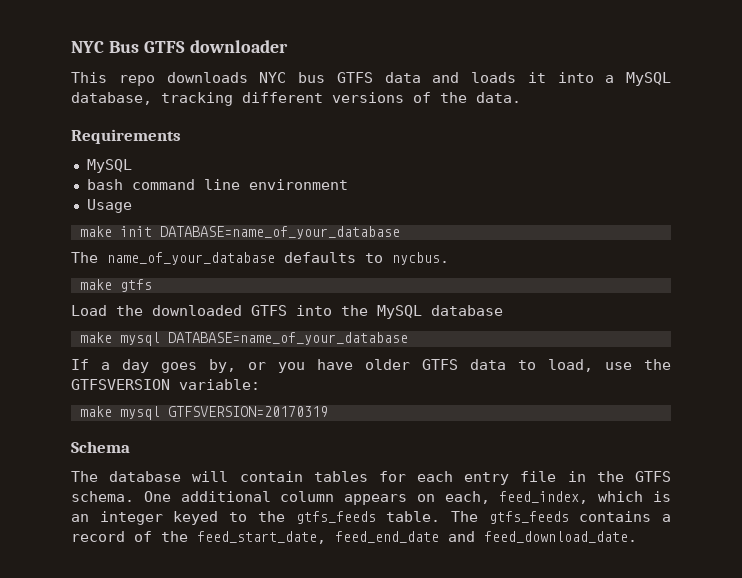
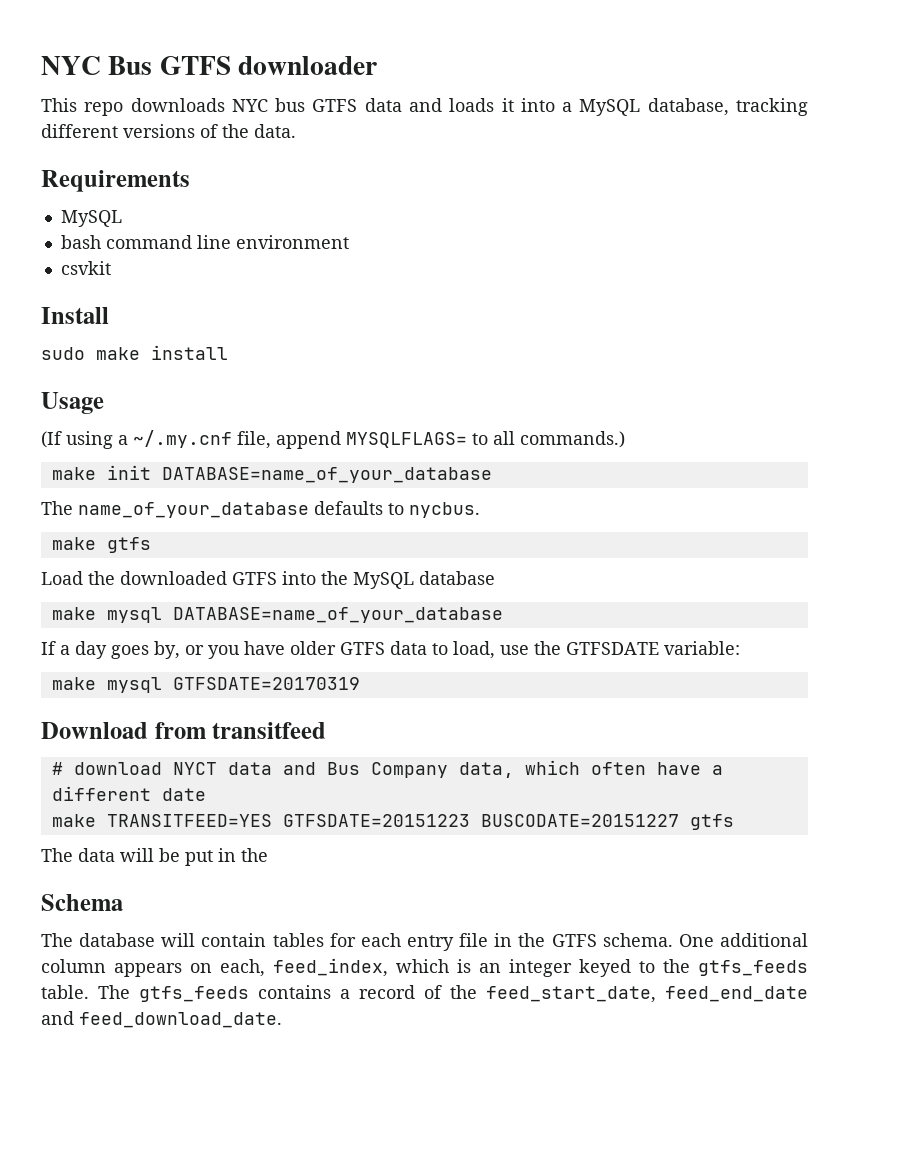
+ csvkit
+ Install
+ sudo make install
  Usage
+ (If using a ~/.my.cnf file, append MYSQLFLAGS= to all commands.)
- If a day goes by, or you have older GTFS data to load, use the GTFSVERSION variable:
+ If a day goes by, or you have older GTFS data to load, use the GTFSDATE variable:
- make mysql GTFSVERSION=20170319
+ make mysql GTFSDATE=20170319
+ Download from transitfeed
+ # download NYCT data and Bus Company data, which often have a different date
+ make TRANSITFEED=YES GTFSDATE=20151223 BUSCODATE=20151227 gtfs
+ The data will be put in the

